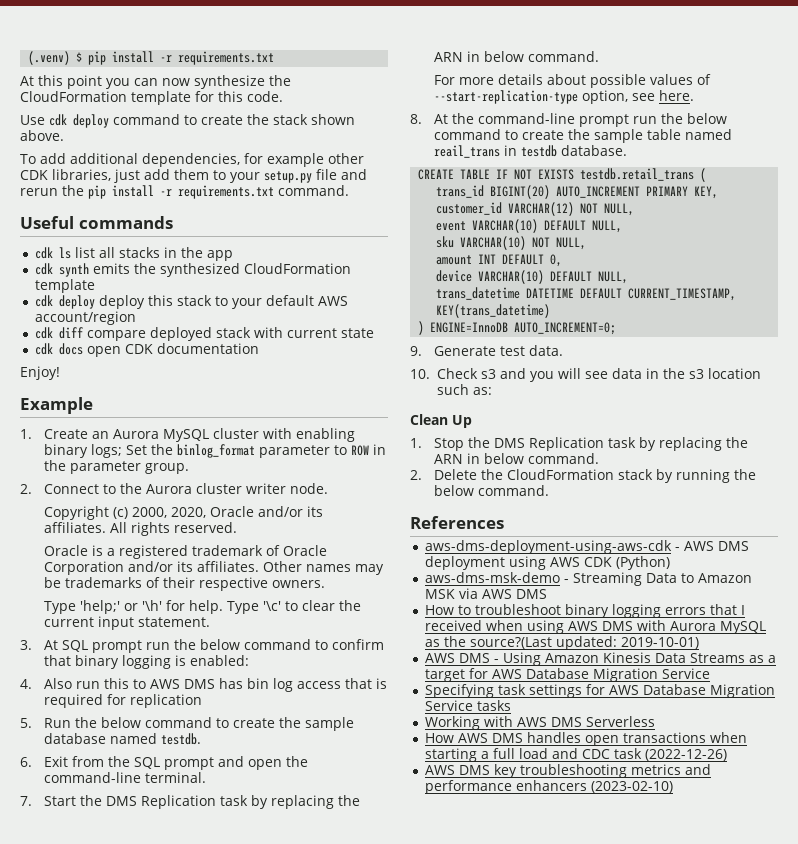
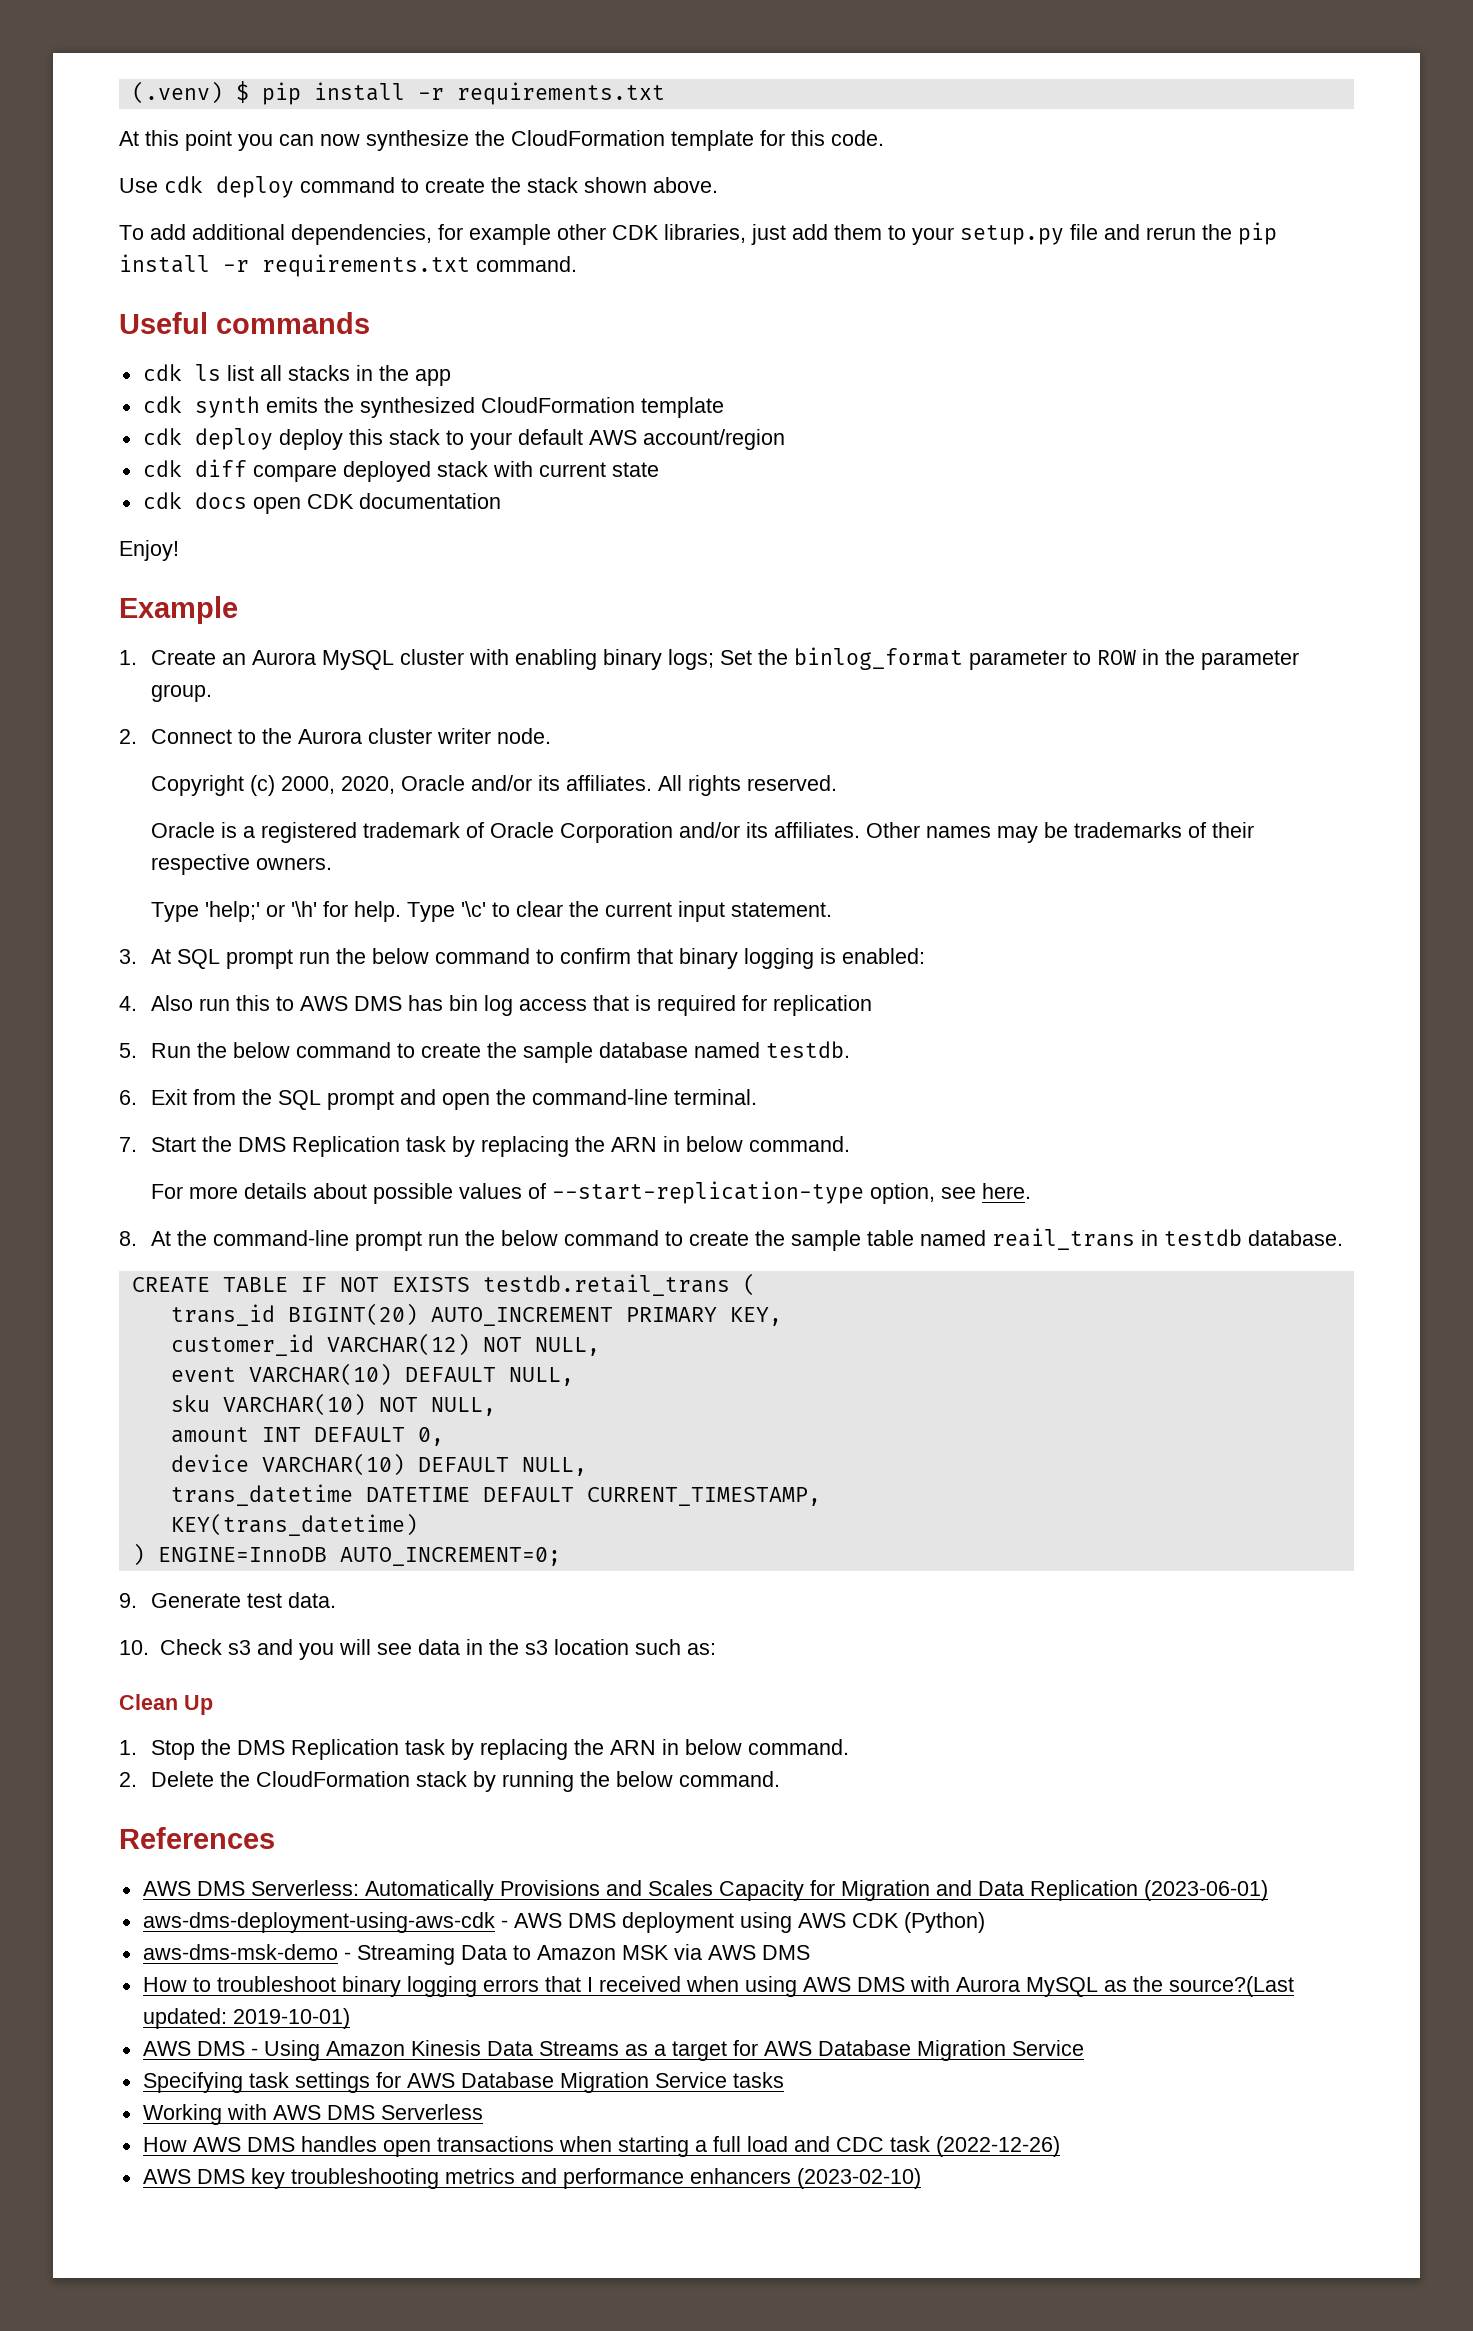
+ AWS DMS Serverless: Automatically Provisions and Scales Capacity for Migration and Data Replication (2023-06-01)

